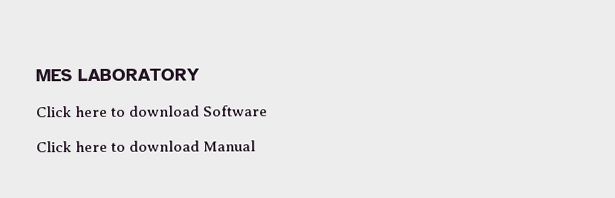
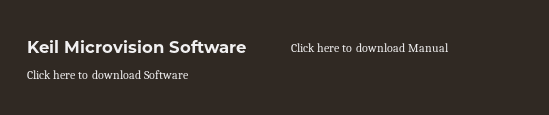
- MES LABORATORY
+ Keil Microvision Software

